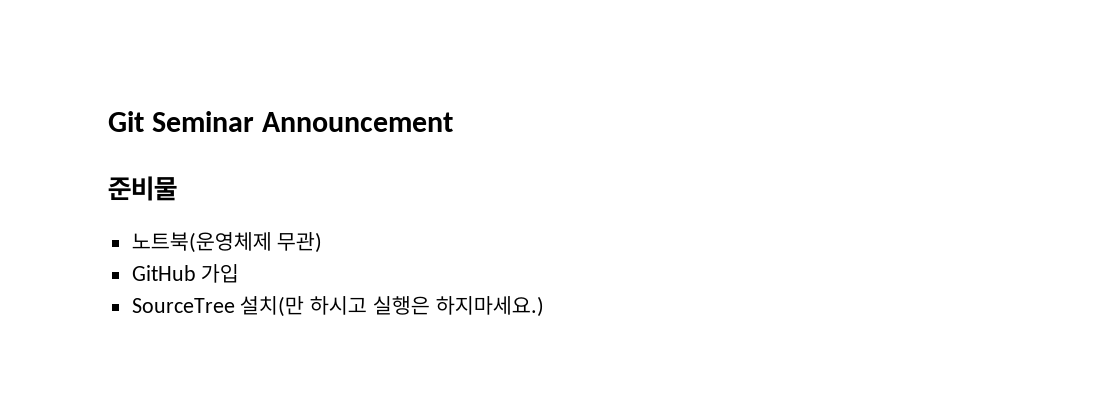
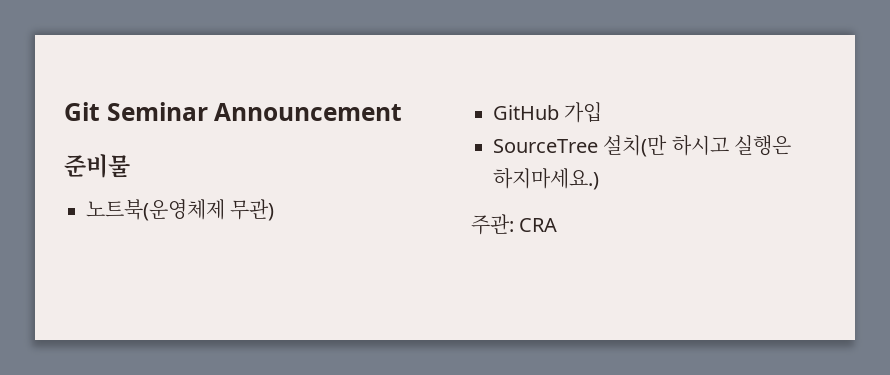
+ 주관: CRA

